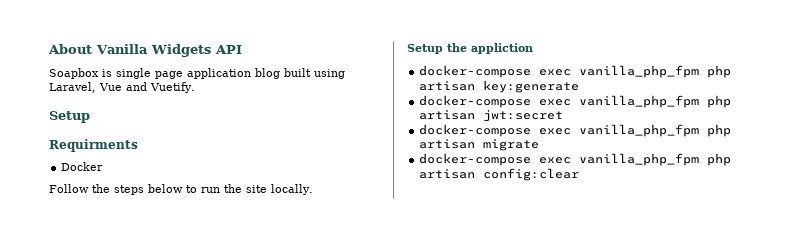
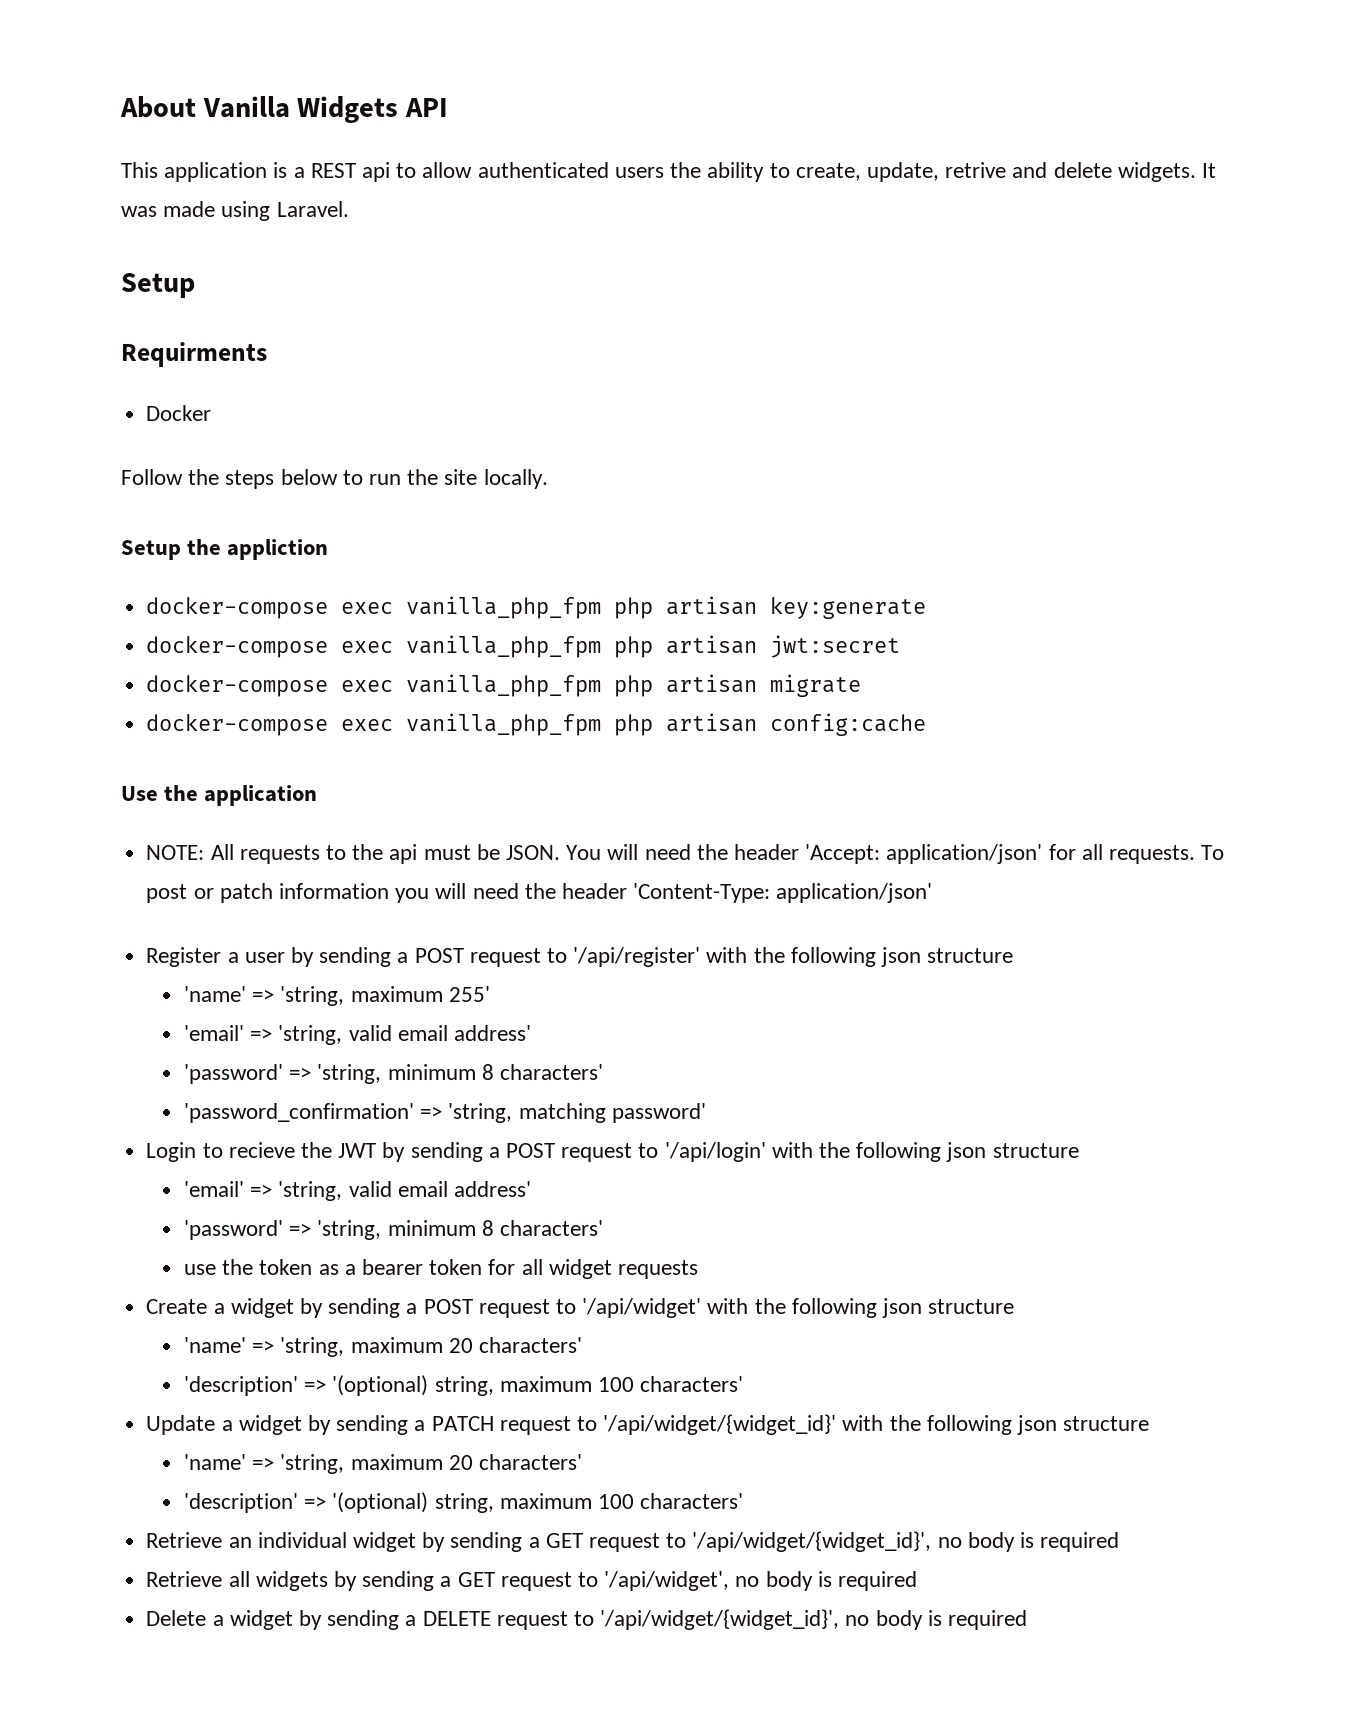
- Soapbox is single page application blog built using Laravel, Vue and Vuetify.
+ This application is a REST api to allow authenticated users the ability to create, update, retrive and delete widgets. It was made using Laravel.
- docker-compose exec vanilla_php_fpm php artisan config:clear
+ docker-compose exec vanilla_php_fpm php artisan config:cache
+ Use the application
+ NOTE: All requests to the api must be JSON. You will need the header 'Accept: application/json' for all requests. To post or patch information you will need the header 'Content-Type: application/json'
+ Register a user by sending a POST request to '/api/register' with the following json structure
+ 'name' => 'string, maximum 255'
+ 'email' => 'string, valid email address'
+ 'password' => 'string, minimum 8 characters'
+ 'password_confirmation' => 'string, matching password'
+ Login to recieve the JWT by sending a POST request to '/api/login' with the following json structure
+ 'email' => 'string, valid email address'
+ 'password' => 'string, minimum 8 characters'
+ use the token as a bearer token for all widget requests
+ Create a widget by sending a POST request to '/api/widget' with the following json structure
+ 'name' => 'string, maximum 20 characters'
+ 'description' => '(optional) string, maximum 100 characters'
+ Update a widget by sending a PATCH request to '/api/widget/{widget_id}' with the following json structure
+ 'name' => 'string, maximum 20 characters'
+ 'description' => '(optional) string, maximum 100 characters'
+ Retrieve an individual widget by sending a GET request to '/api/widget/{widget_id}', no body is required
+ Retrieve all widgets by sending a GET request to '/api/widget', no body is required
+ Delete a widget by sending a DELETE request to '/api/widget/{widget_id}', no body is required

